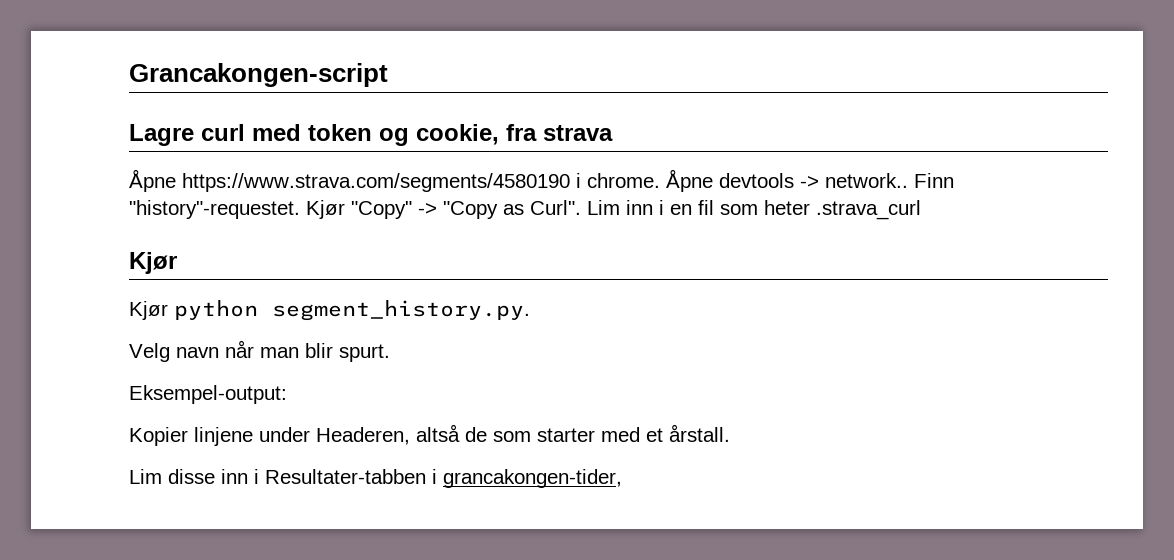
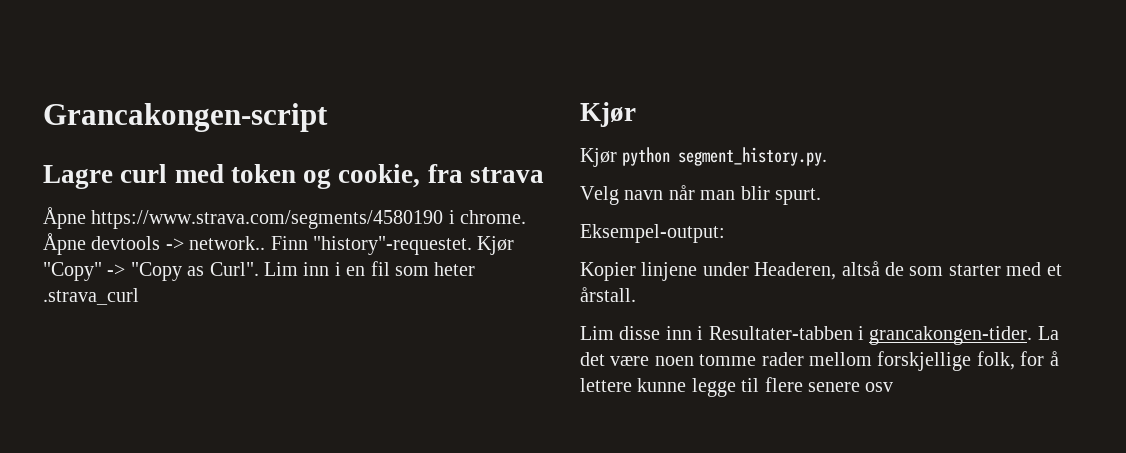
- Lim disse inn i Resultater-tabben i grancakongen-tider,
+ Lim disse inn i Resultater-tabben i grancakongen-tider. La det være noen tomme rader mellom forskjellige folk, for å lettere kunne legge til flere senere osv

